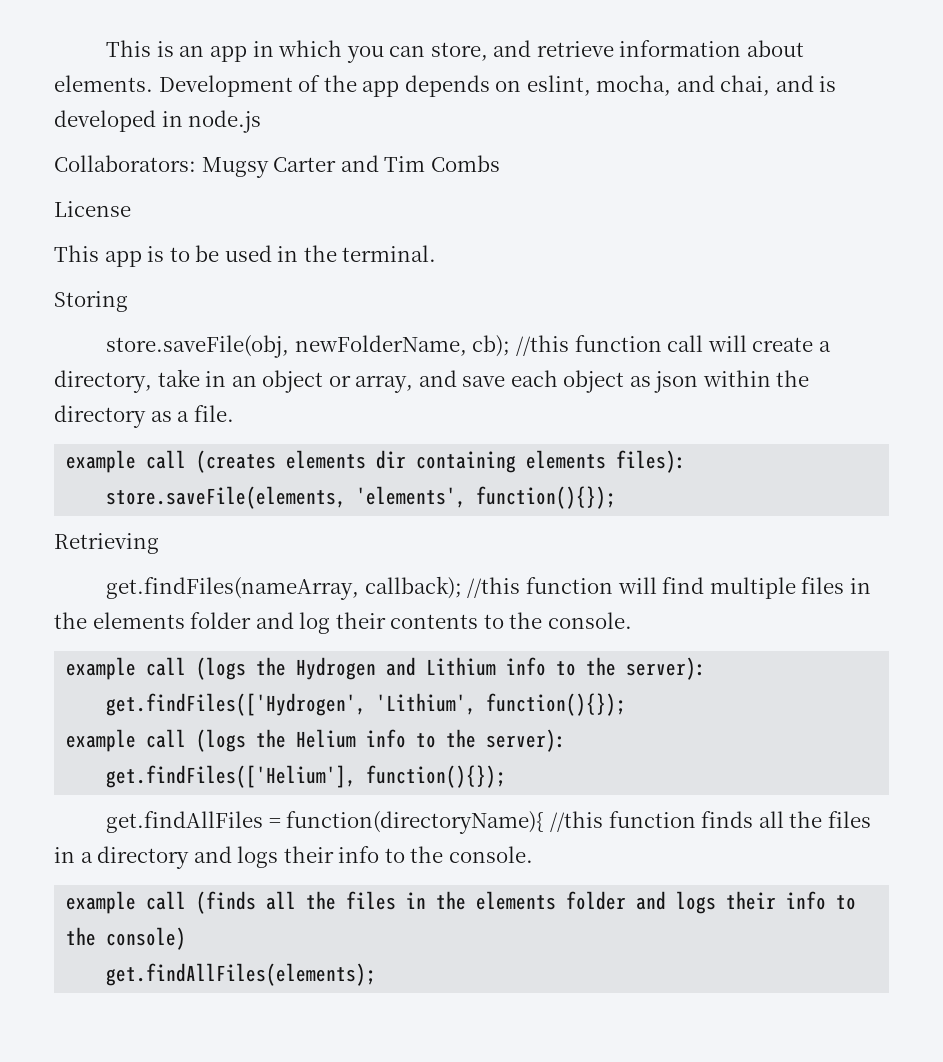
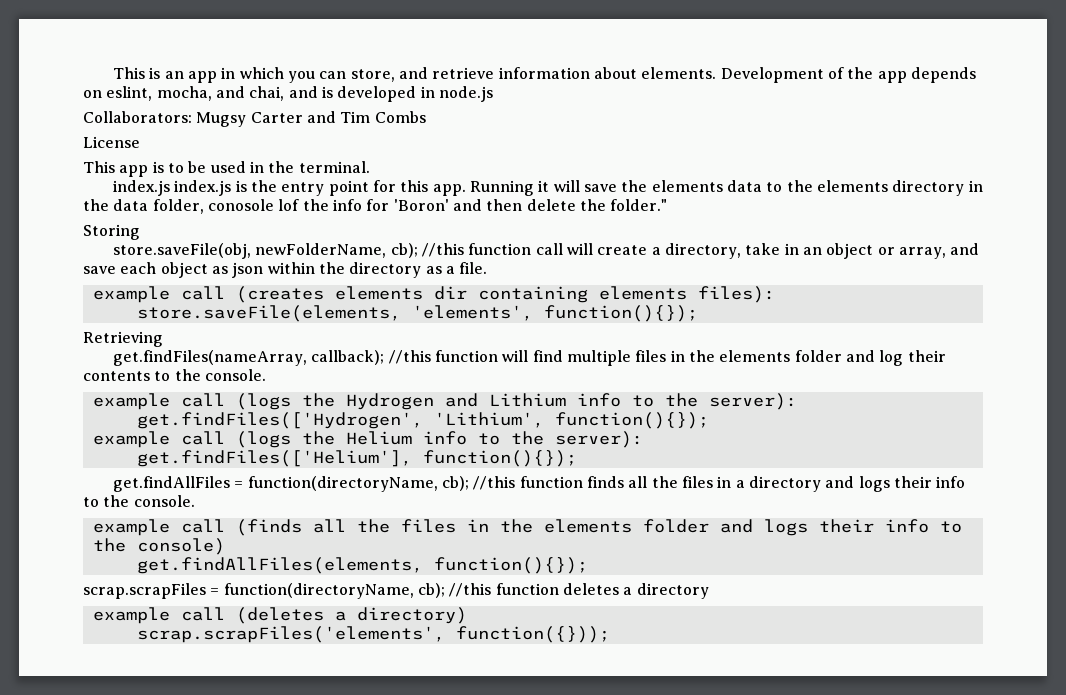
+ index.js index.js is the entry point for this app. Running it will save the elements data to the elements directory in the data folder, conosole lof the info for 'Boron' and then delete the folder."
- get.findAllFiles = function(directoryName){ //this function finds all the files in a directory and logs their info to the console.
+ get.findAllFiles = function(directoryName, cb); //this function finds all the files in a directory and logs their info to the console.
- get.findAllFiles(elements);
+ get.findAllFiles(elements, function(){});
+ scrap.scrapFiles = function(directoryName, cb); //this function deletes a directory
+ example call (deletes a directory)
+ scrap.scrapFiles('elements', function({}));

